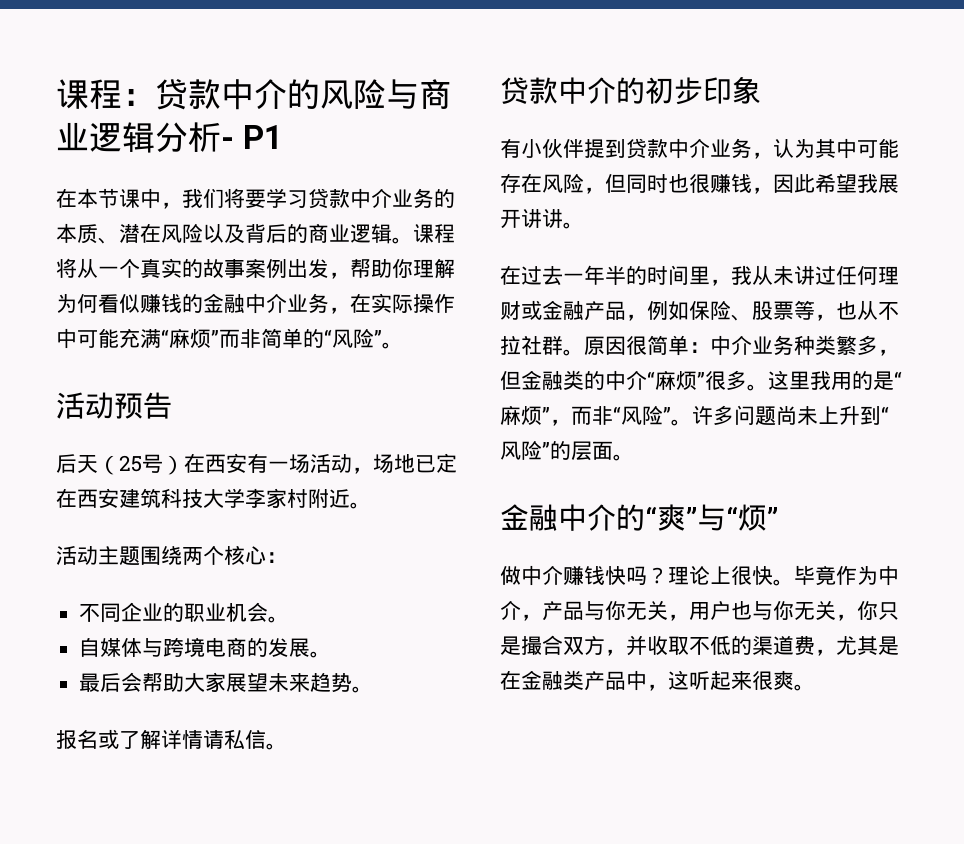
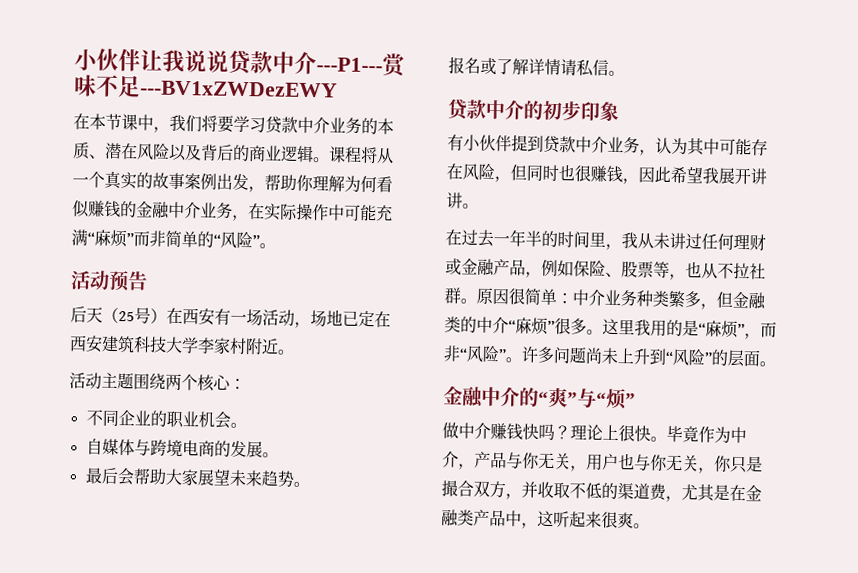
- 课程：贷款中介的风险与商业逻辑分析- P1
+ 小伙伴让我说说贷款中介---P1---赏味不足---BV1xZWDezEWY

